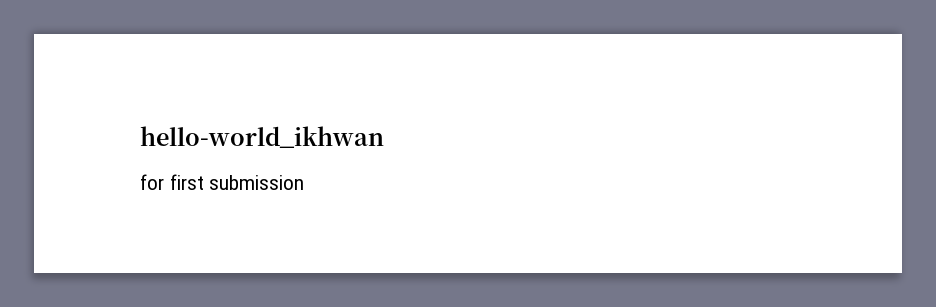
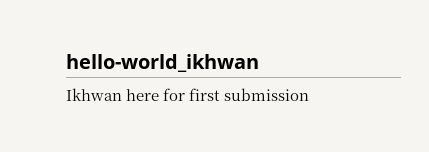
- for first submission
+ Ikhwan here for first submission

